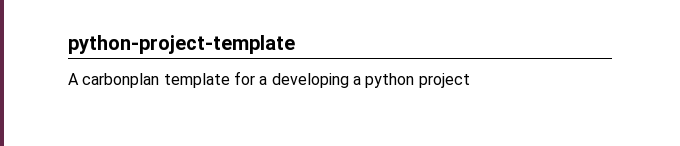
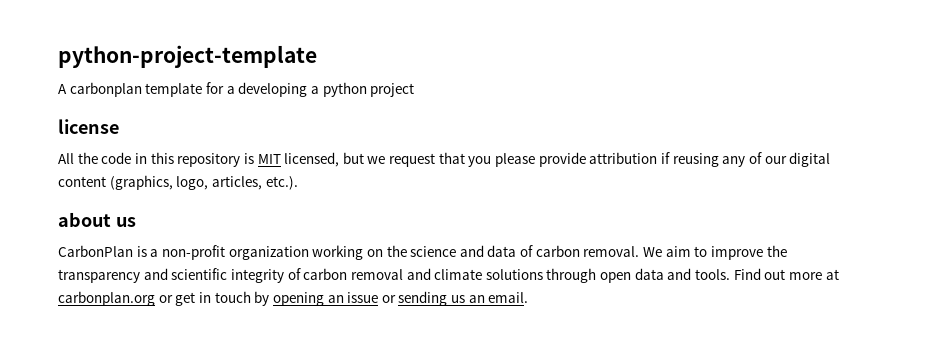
+ license
+ All the code in this repository is MIT licensed, but we request that you please provide attribution if reusing any of our digital content (graphics, logo, articles, etc.).
+ about us
+ CarbonPlan is a non-profit organization working on the science and data of carbon removal. We aim to improve the transparency and scientific integrity of carbon removal and climate solutions through open data and tools. Find out more at carbonplan.org or get in touch by opening an issue or sending us an email.

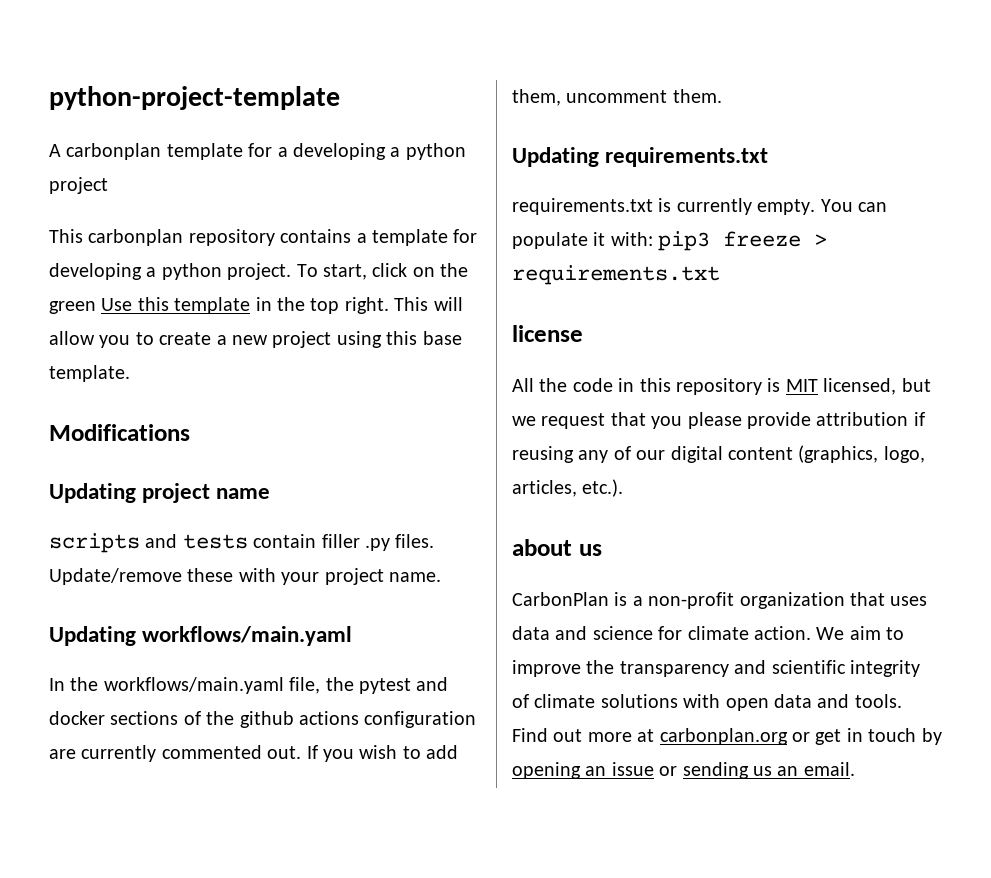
+ This carbonplan repository contains a template for developing a python project. To start, click on the green Use this template in the top right. This will allow you to create a new project using this base template.
+ Modifications
+ Updating project name
+ scripts and tests contain filler .py files. Update/remove these with your project name.
+ Updating workflows/main.yaml
+ In the workflows/main.yaml file, the pytest and docker sections of the github actions configuration are currently commented out. If you wish to add them, uncomment them.
+ Updating requirements.txt
+ requirements.txt is currently empty. You can populate it with: pip3 freeze > requirements.txt
- CarbonPlan is a non-profit organization working on the science and data of carbon removal.
+ CarbonPlan is a non-profit organization that uses data and science for climate action.
- We aim to improve the transparency and scientific integrity of carbon removal and climate solutions through open data and tools.
+ We aim to improve the transparency and scientific integrity of climate solutions with open data and tools.

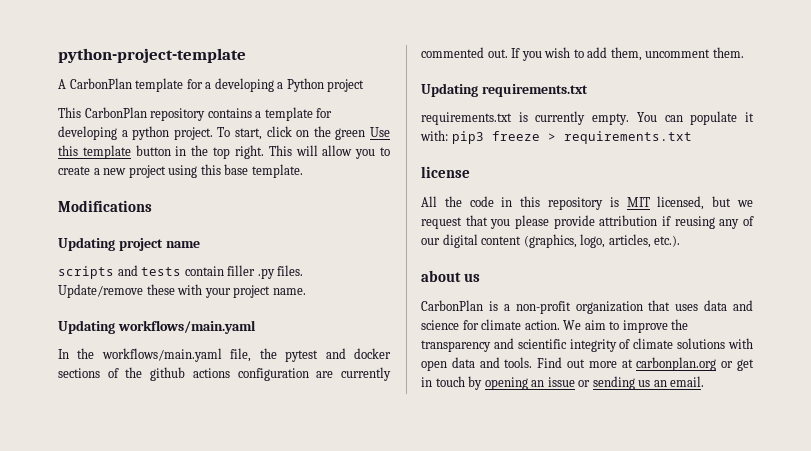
- A carbonplan template for a developing a python project
+ A CarbonPlan template for a developing a Python project
- This carbonplan repository contains a template for developing a python project.
+ This CarbonPlan repository contains a template for developing a python project.
- To start, click on the green Use this template in the top right.
+ To start, click on the green Use this template button in the top right.

